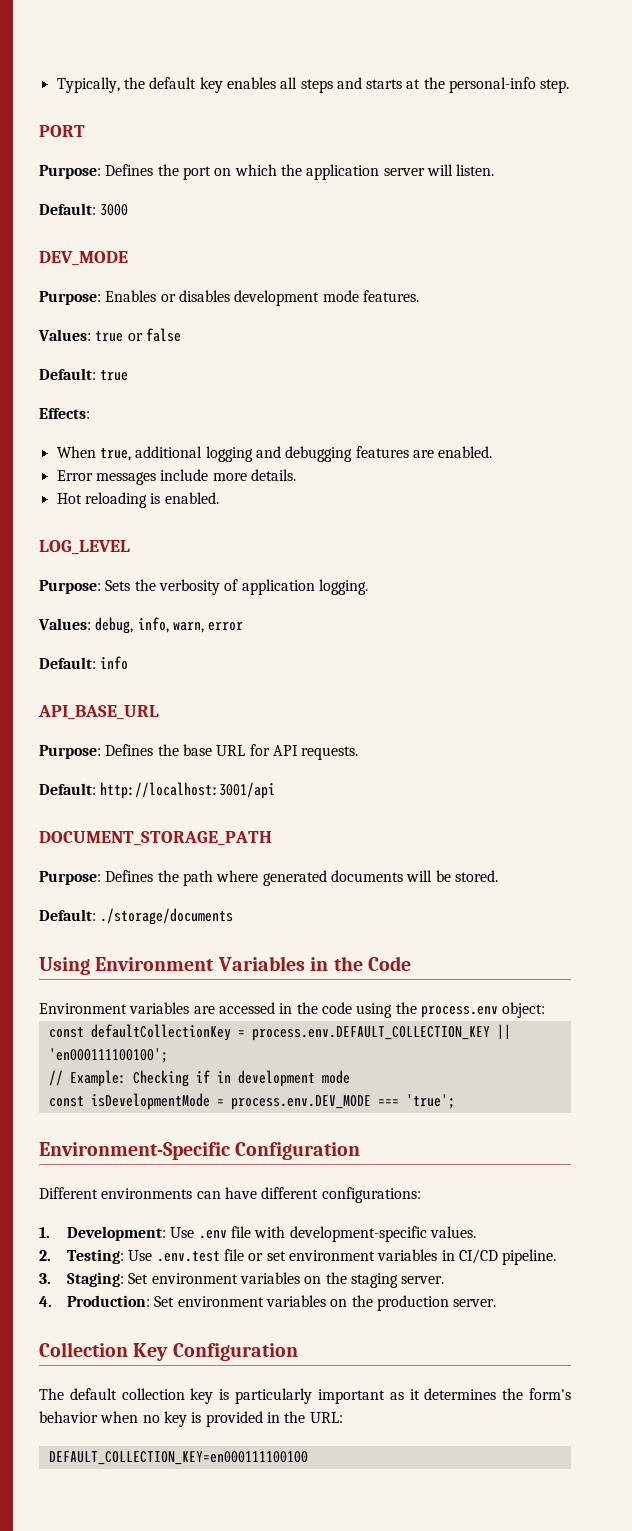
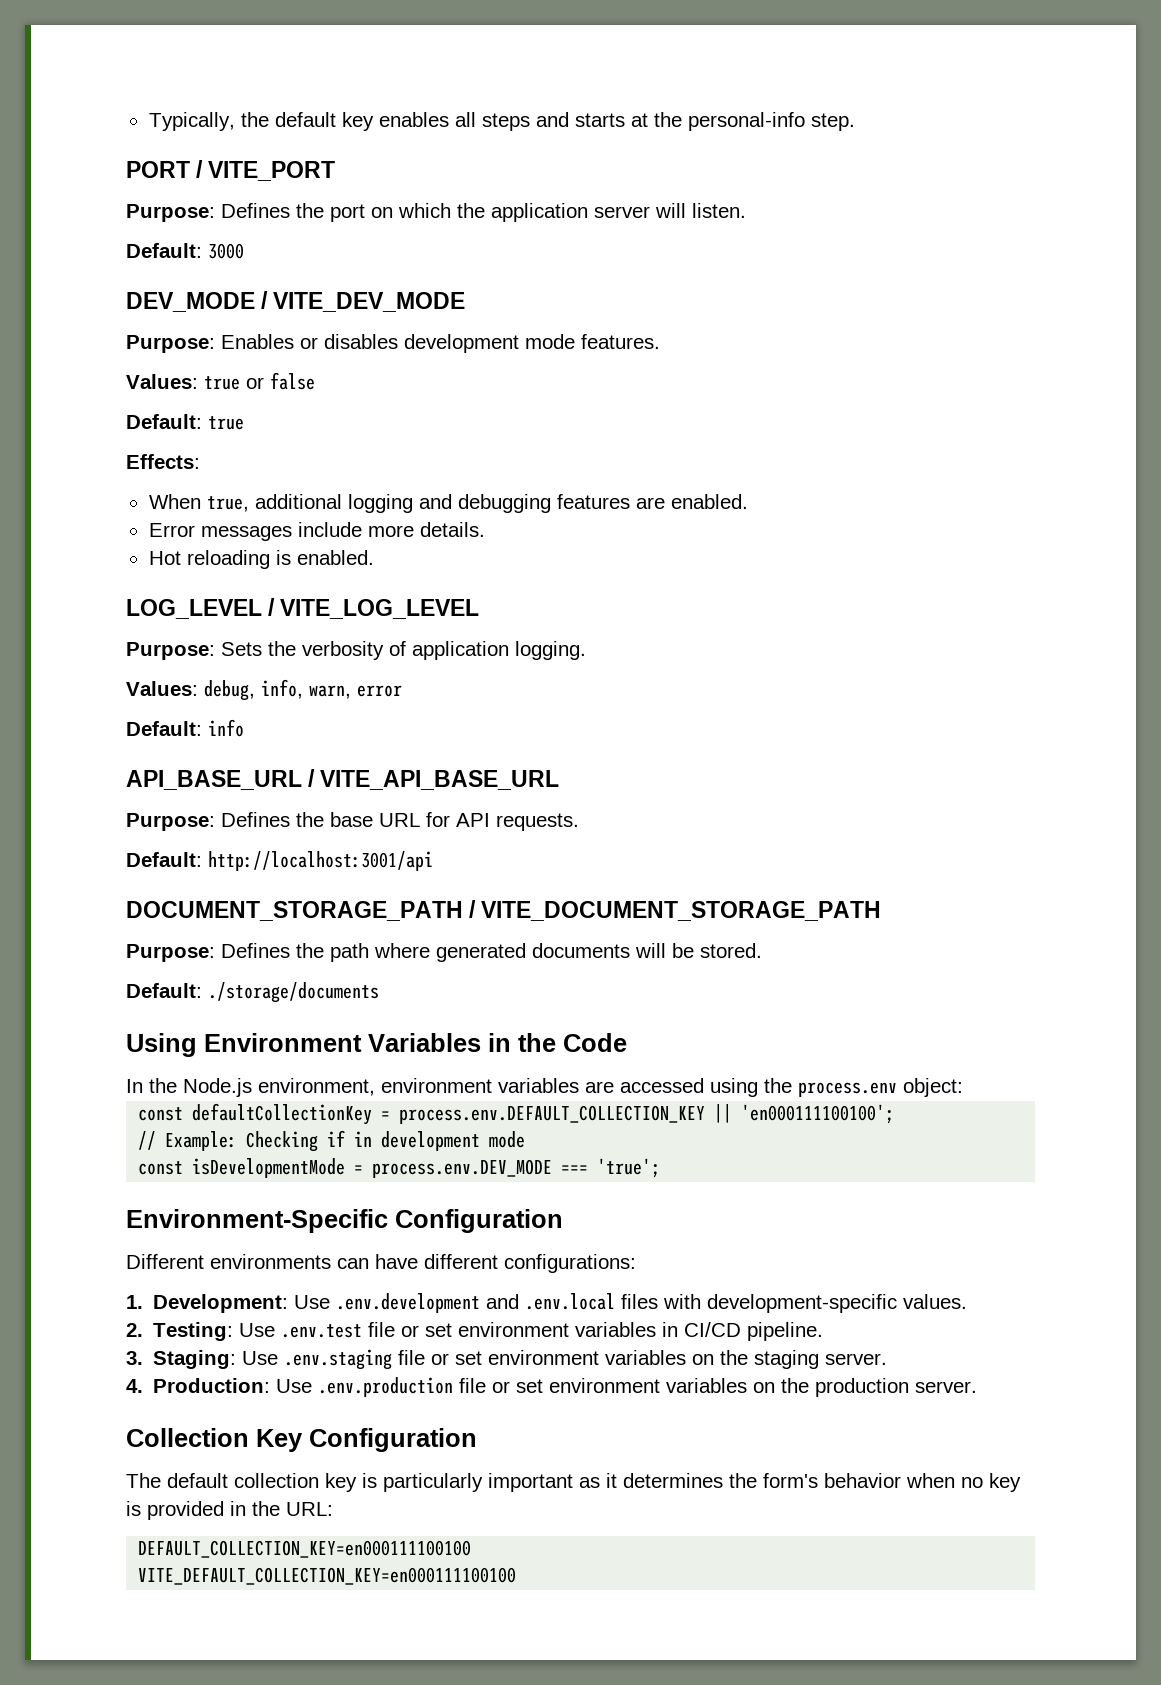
- PORT
+ PORT / VITE_PORT
- DEV_MODE
+ DEV_MODE / VITE_DEV_MODE
- LOG_LEVEL
+ LOG_LEVEL / VITE_LOG_LEVEL
- API_BASE_URL
+ API_BASE_URL / VITE_API_BASE_URL
- DOCUMENT_STORAGE_PATH
+ DOCUMENT_STORAGE_PATH / VITE_DOCUMENT_STORAGE_PATH
- Environment variables are accessed in the code using the process.env object:
+ In the Node.js environment, environment variables are accessed using the process.env object:
- 1. Development: Use .env file with development-specific values.
+ 1. Development: Use .env.development and .env.local files with development-specific values.
- 3. Staging: Set environment variables on the staging server.
+ 3. Staging: Use .env.staging file or set environment variables on the staging server.
- 4. Production: Set environment variables on the production server.
+ 4. Production: Use .env.production file or set environment variables on the production server.
+ VITE_DEFAULT_COLLECTION_KEY=en000111100100

